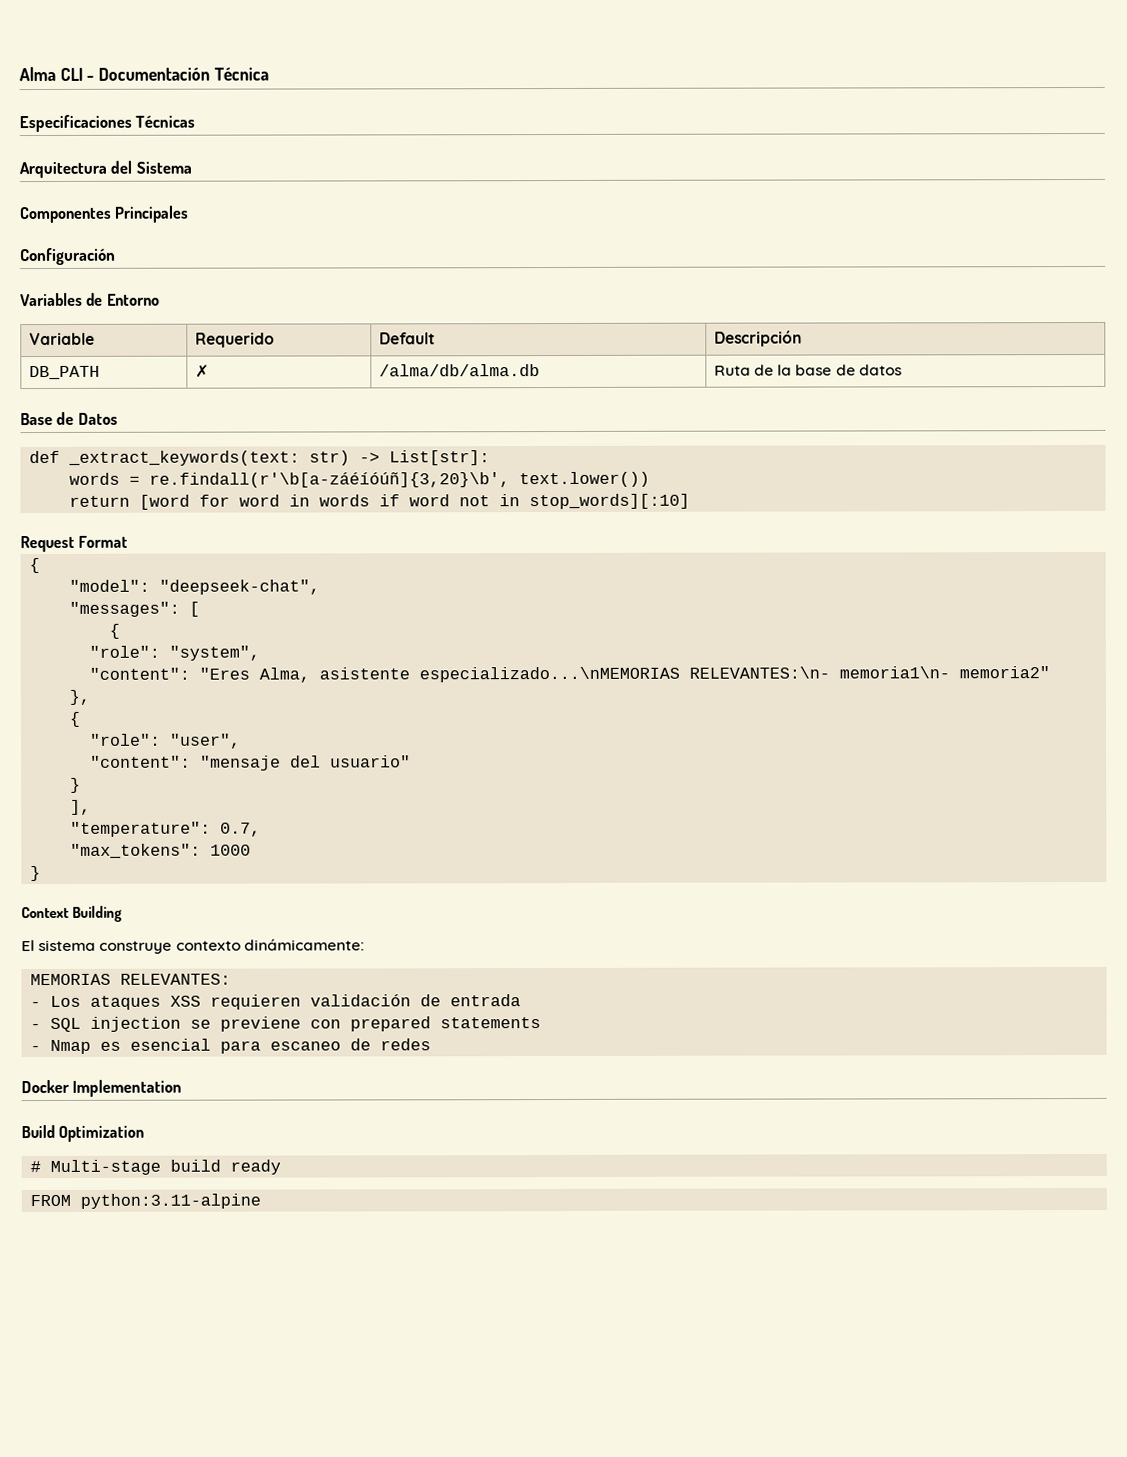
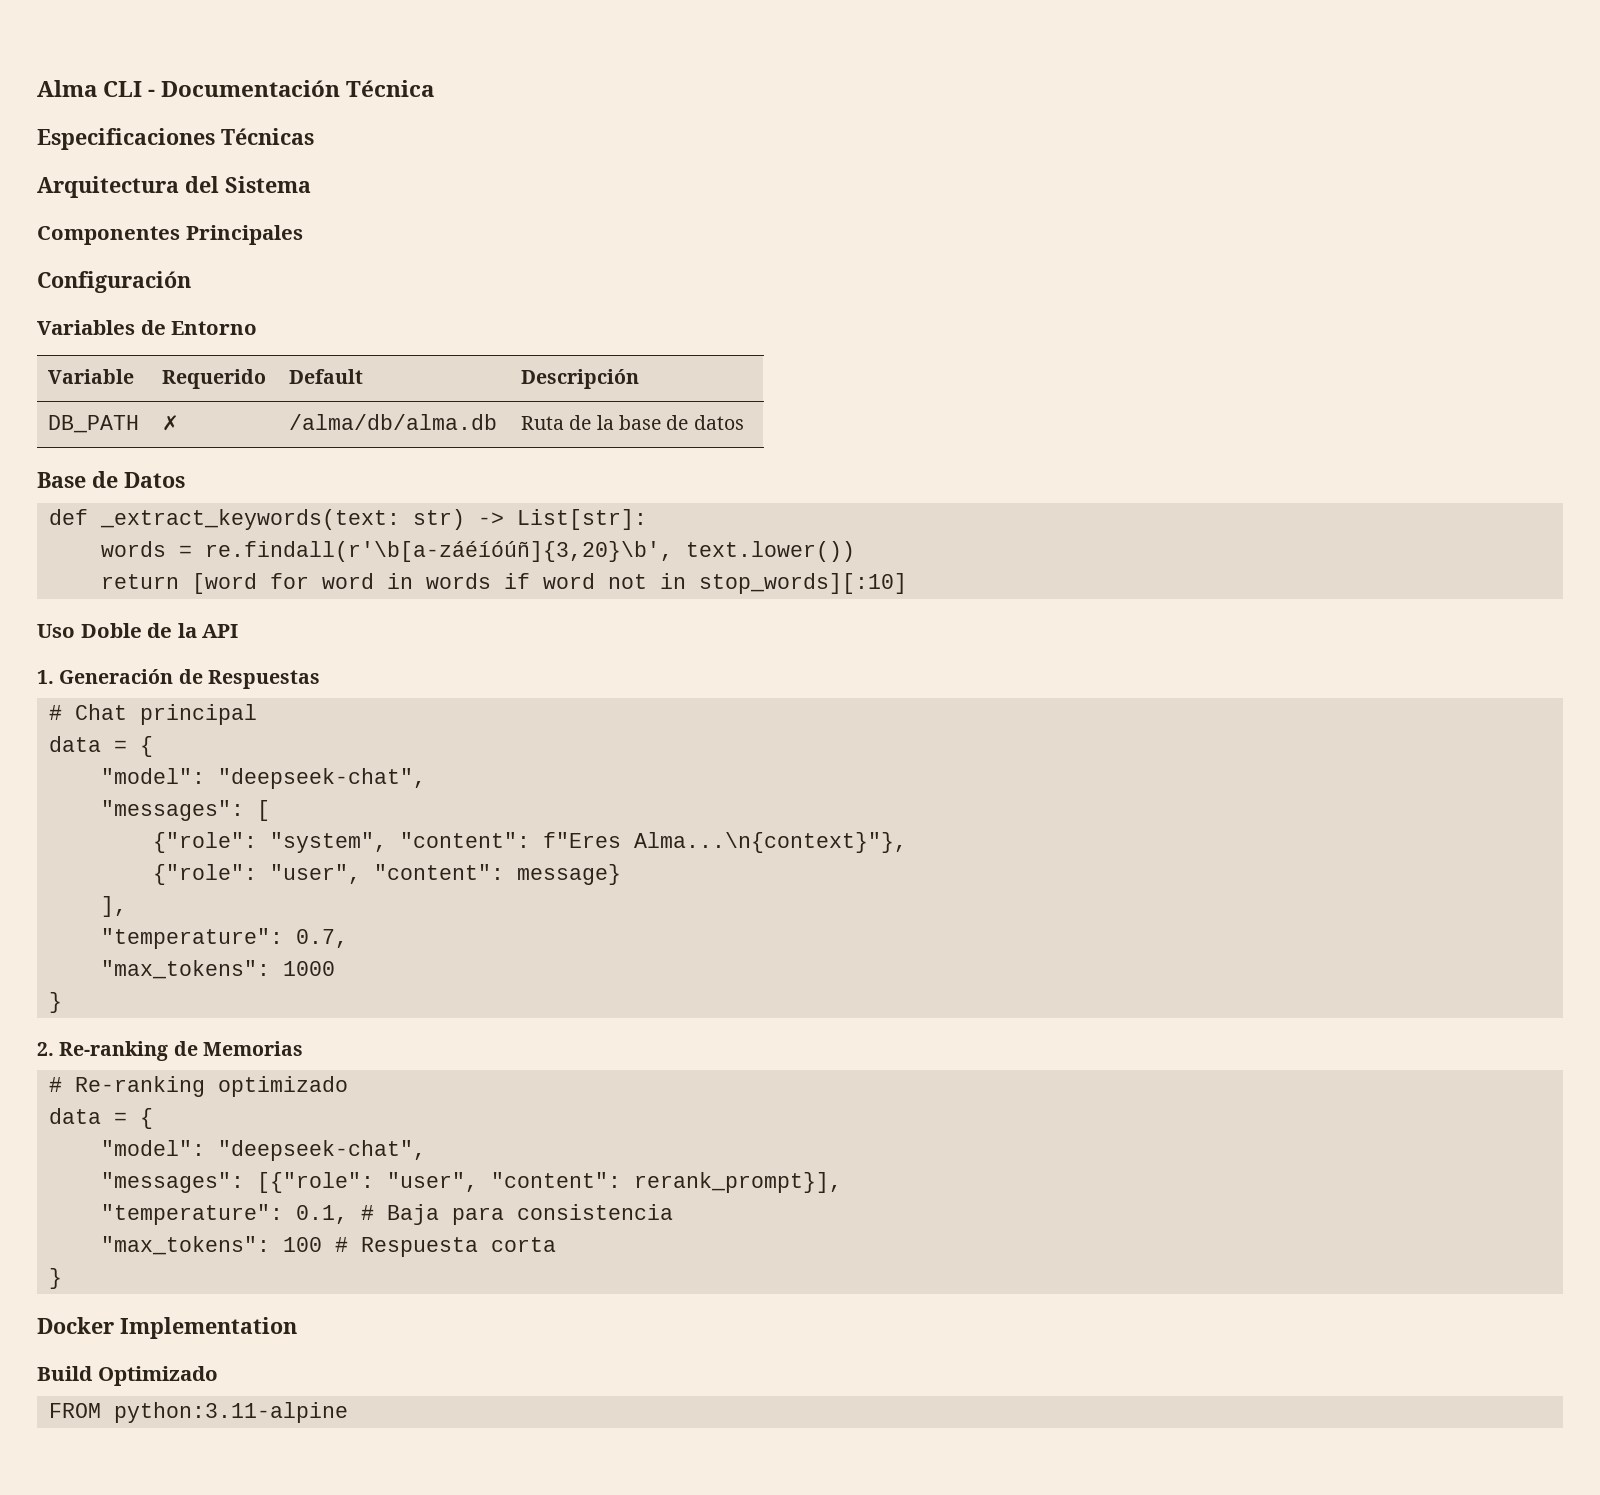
- Request Format
- {
+ Uso Doble de la API
+ 1. Generación de Respuestas
+ # Chat principal
+ data = {
  "messages": [
- {
- "role": "system",
- "content": "Eres Alma, asistente especializado...\nMEMORIAS RELEVANTES:\n- memoria1\n- memoria2"
- },
- {
- "role": "user",
- "content": "mensaje del usuario"
- }
+ {"role": "system", "content": f"Eres Alma...\n{context}"},
+ {"role": "user", "content": message}
- Context Building
- El sistema construye contexto dinámicamente:
- MEMORIAS RELEVANTES:
- - Los ataques XSS requieren validación de entrada
- - SQL injection se previene con prepared statements
- - Nmap es esencial para escaneo de redes
+ 2. Re-ranking de Memorias
+ # Re-ranking optimizado
+ data = {
+ "model": "deepseek-chat",
+ "messages": [{"role": "user", "content": rerank_prompt}],
+ "temperature": 0.1, # Baja para consistencia
+ "max_tokens": 100 # Respuesta corta
+ }
  Docker Implementation
- Build Optimization
- # Multi-stage build ready
+ Build Optimizado

